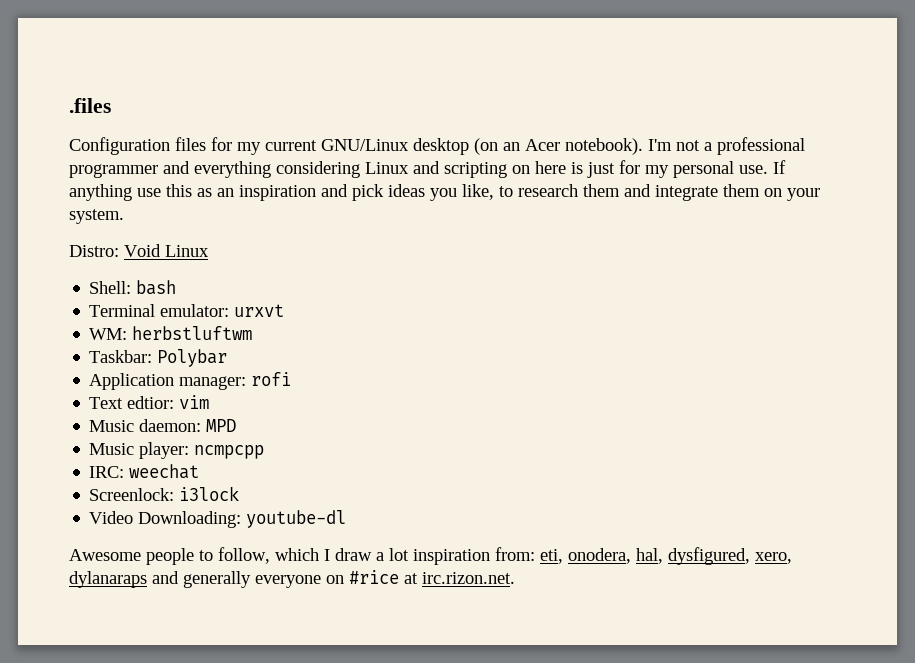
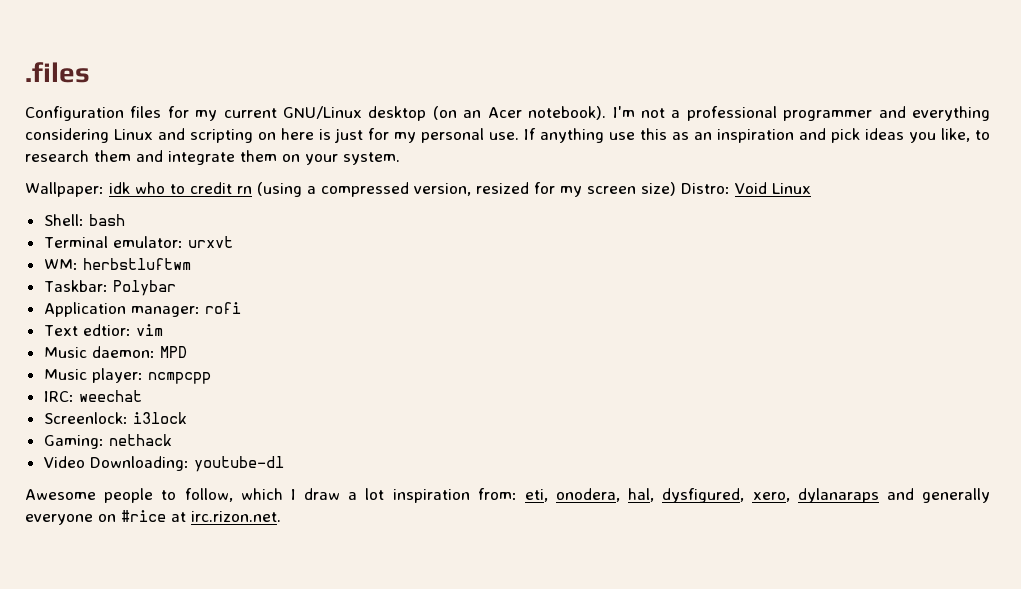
- Distro: Void Linux
+ Wallpaper: idk who to credit rn (using a compressed version, resized for my screen size) Distro: Void Linux
+ Gaming: nethack

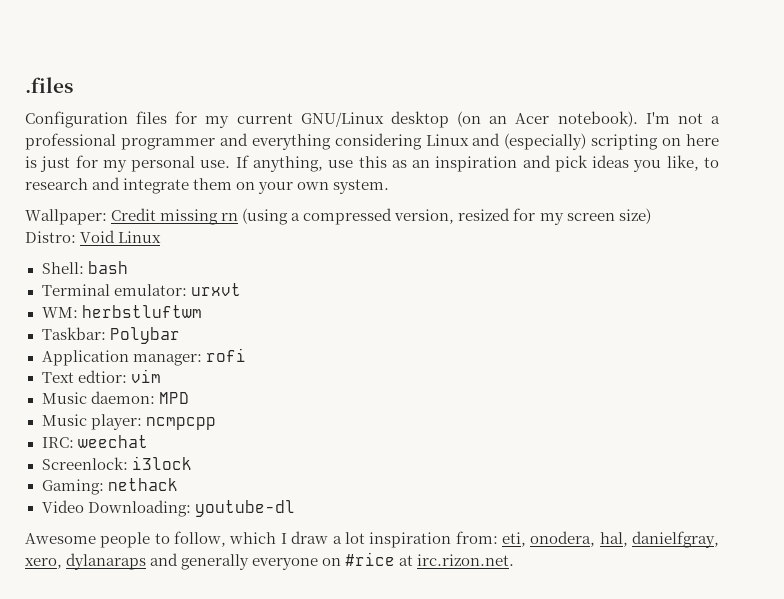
- I'm not a professional programmer and everything considering Linux and scripting on here is just for my personal use.
+ I'm not a professional programmer and everything considering Linux and (especially) scripting on here is just for my personal use.
- If anything use this as an inspiration and pick ideas you like, to research them and integrate them on your system.
+ If anything, use this as an inspiration and pick ideas you like, to research and integrate them on your own system.
- Wallpaper: idk who to credit rn (using a compressed version, resized for my screen size) Distro: Void Linux
+ Wallpaper: Credit missing rn (using a compressed version, resized for my screen size)
+ Distro: Void Linux
- Awesome people to follow, which I draw a lot inspiration from: eti, onodera, hal, dysfigured, xero, dylanaraps and generally everyone on #rice at irc.rizon.net.
+ Awesome people to follow, which I draw a lot inspiration from: eti, onodera, hal, danielfgray, xero, dylanaraps and generally everyone on #rice at irc.rizon.net.

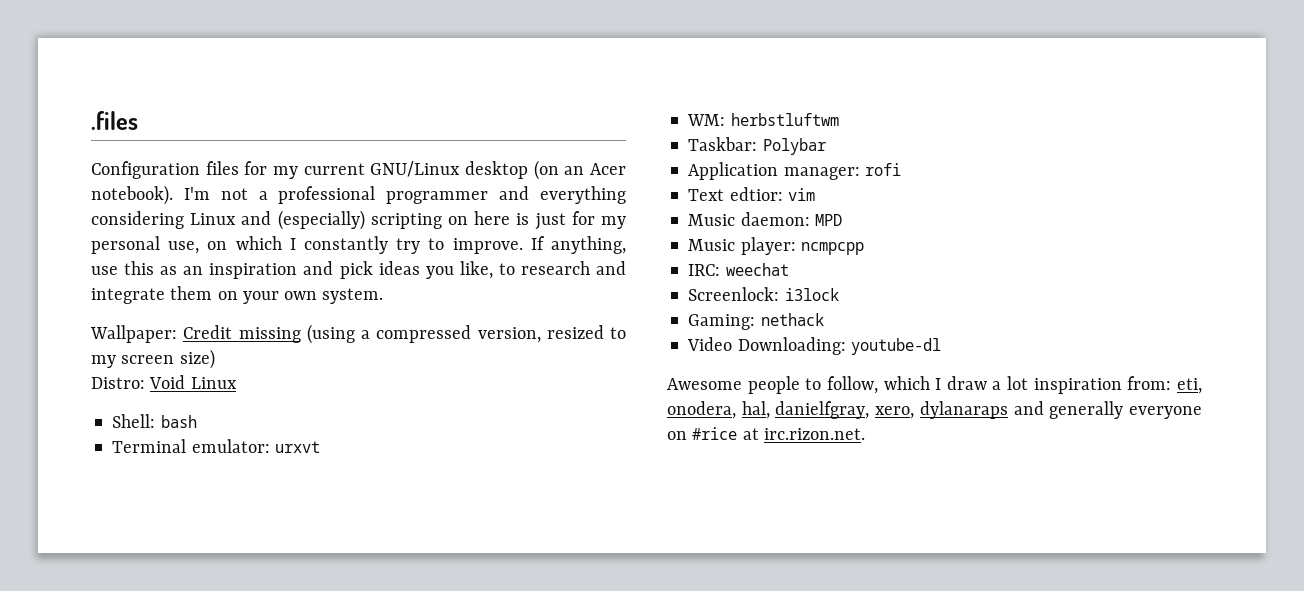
- I'm not a professional programmer and everything considering Linux and (especially) scripting on here is just for my personal use.
+ I'm not a professional programmer and everything considering Linux and (especially) scripting on here is just for my personal use, on which I constantly try to improve.
- Wallpaper: Credit missing rn (using a compressed version, resized for my screen size)
+ Wallpaper: Credit missing (using a compressed version, resized to my screen size)

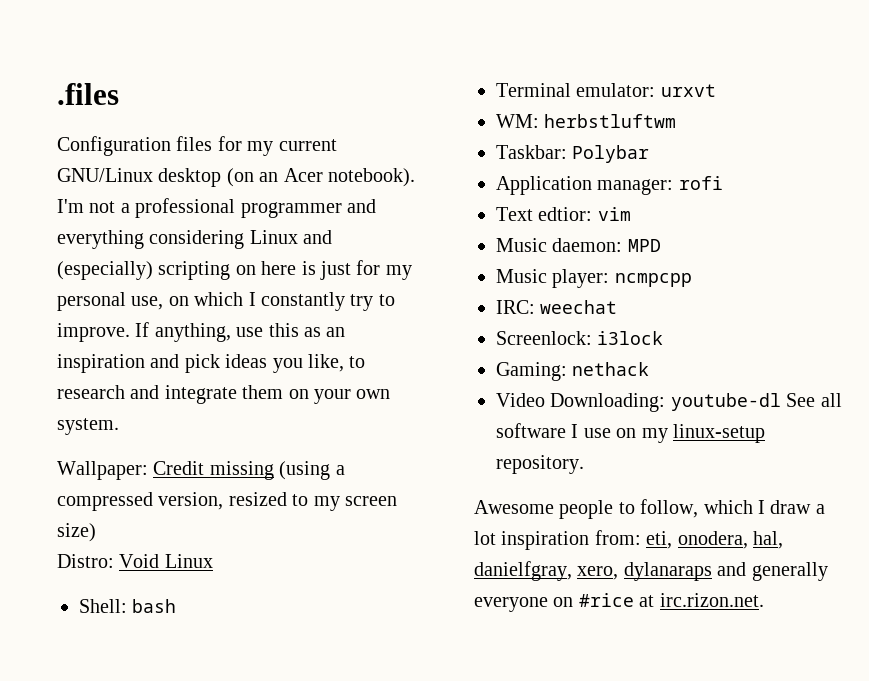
- Video Downloading: youtube-dl
+ Video Downloading: youtube-dl See all software I use on my linux-setup repository.

